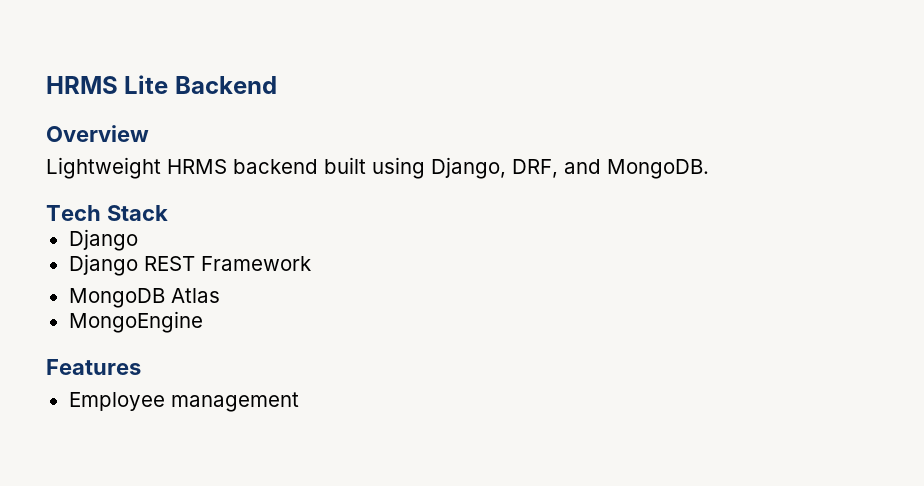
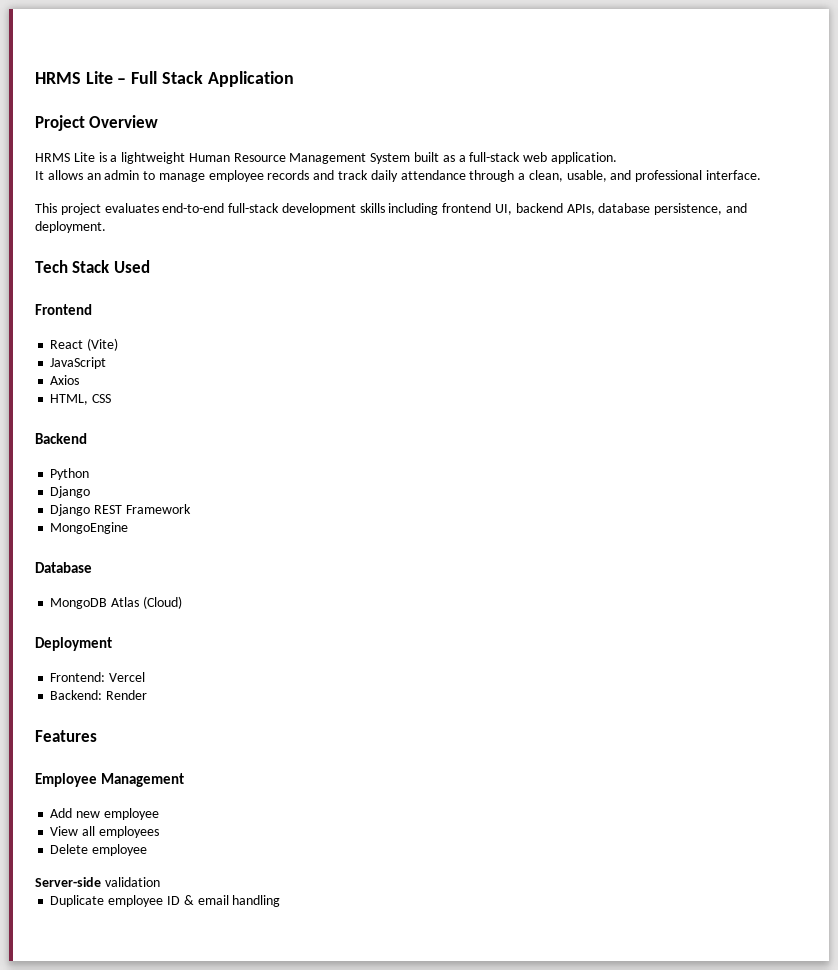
- HRMS Lite Backend
- Overview
- Lightweight HRMS backend built using Django, DRF, and MongoDB.
- Tech Stack
+ HRMS Lite – Full Stack Application
+ Project Overview
+ HRMS Lite is a lightweight Human Resource Management System built as a full-stack web application.
+ It allows an admin to manage employee records and track daily attendance through a clean, usable, and professional interface.
+ This project evaluates end-to-end full-stack development skills including frontend UI, backend APIs, database persistence, and deployment.
+ Tech Stack Used
+ Frontend
+ React (Vite)
+ JavaScript
+ Axios
+ HTML, CSS
+ Backend
+ Python
+ MongoEngine
+ Database
- MongoDB Atlas
- MongoEngine
+ MongoDB Atlas (Cloud)
+ Deployment
+ Frontend: Vercel
+ Backend: Render
  Features
- Employee management
+ Employee Management
+ Add new employee
+ View all employees
+ Delete employee
+ Server-side validation
+ Duplicate employee ID & email handling

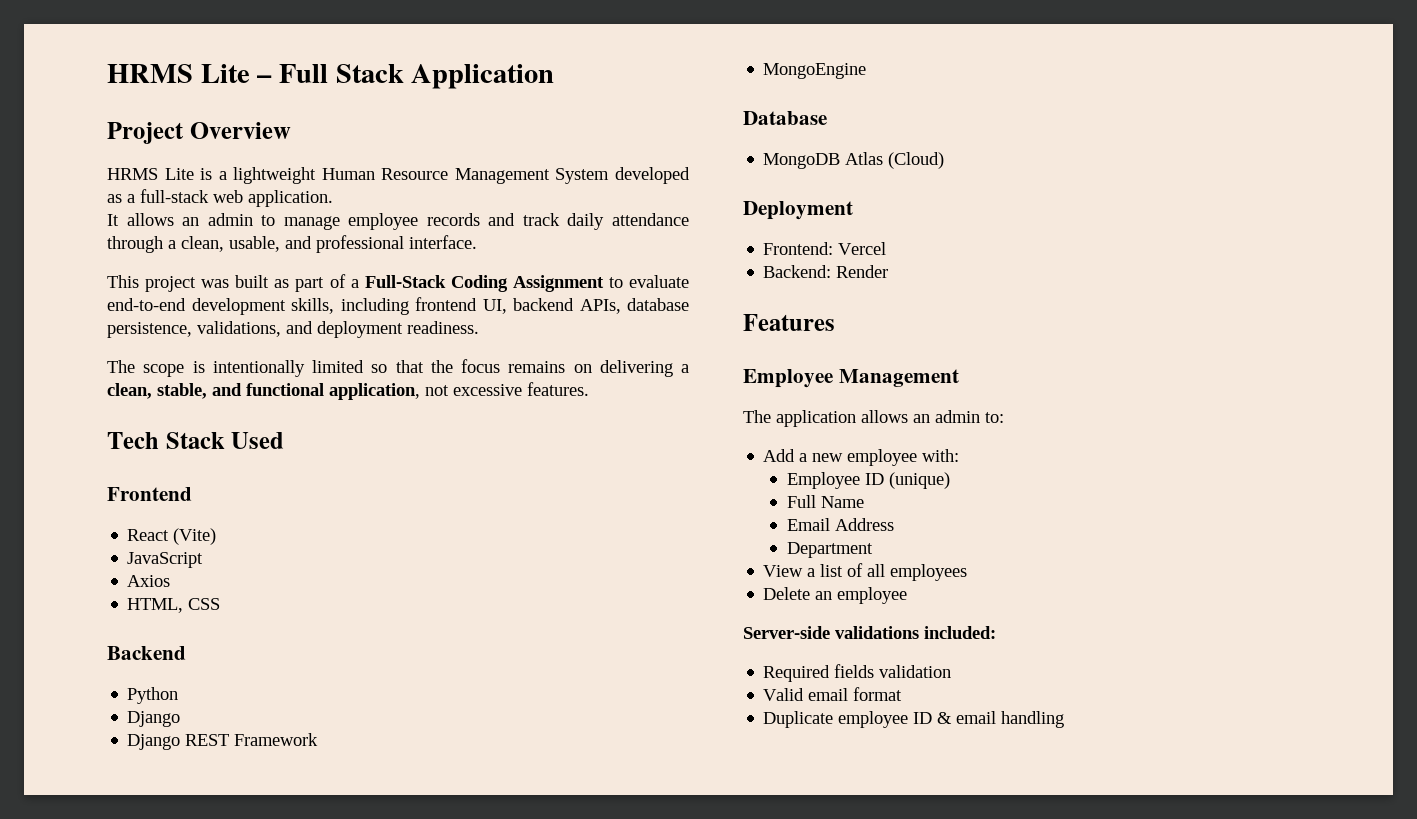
- HRMS Lite is a lightweight Human Resource Management System built as a full-stack web application.
+ HRMS Lite is a lightweight Human Resource Management System developed as a full-stack web application.
- This project evaluates end-to-end full-stack development skills including frontend UI, backend APIs, database persistence, and deployment.
+ This project was built as part of a Full-Stack Coding Assignment to evaluate end-to-end development skills, including frontend UI, backend APIs, database persistence, validations, and deployment readiness.
+ The scope is intentionally limited so that the focus remains on delivering a clean, stable, and functional application, not excessive features.
+ The application allows an admin to:
- Add new employee
- View all employees
+ Add a new employee with:
+ Employee ID (unique)
+ Full Name
+ Email Address
+ Department
+ View a list of all employees
- Delete employee
+ Delete an employee
- Server-side validation
+ Server-side validations included:
+ Required fields validation
+ Valid email format

